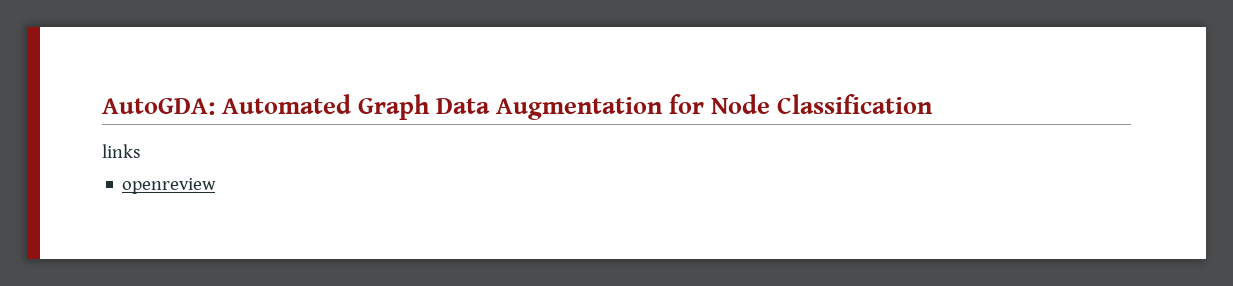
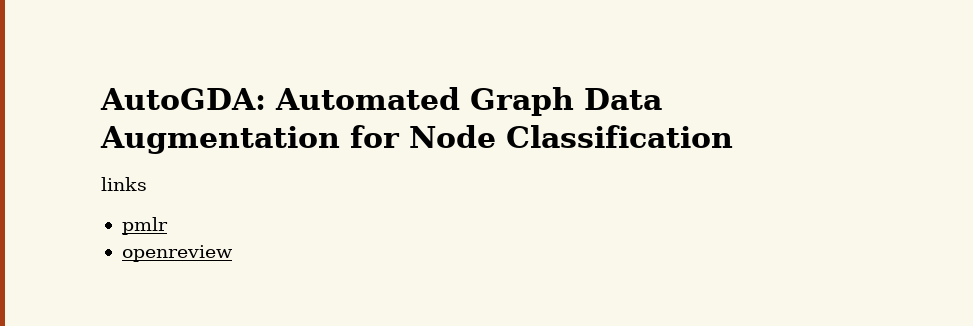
+ pmlr

